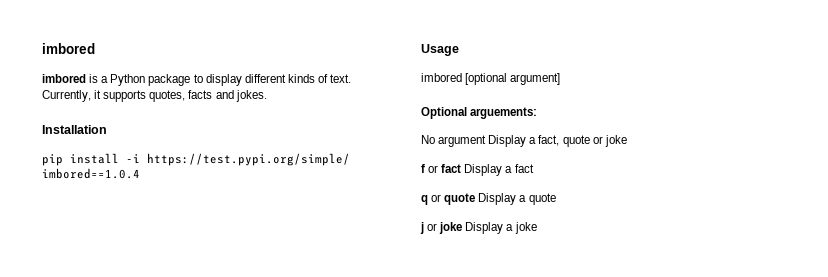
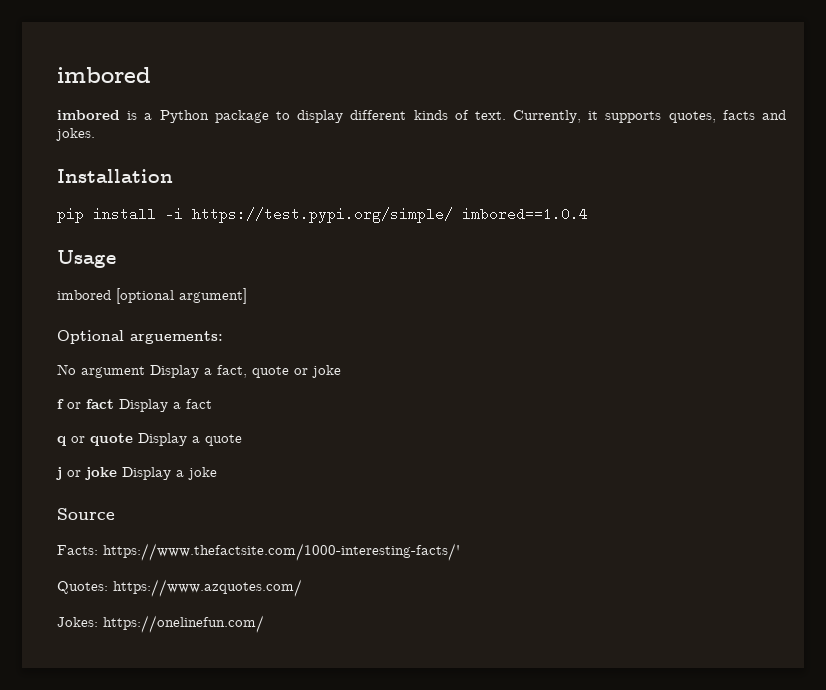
+ Source
+ Facts: https://www.thefactsite.com/1000-interesting-facts/'
+ Quotes: https://www.azquotes.com/
+ Jokes: https://onelinefun.com/

